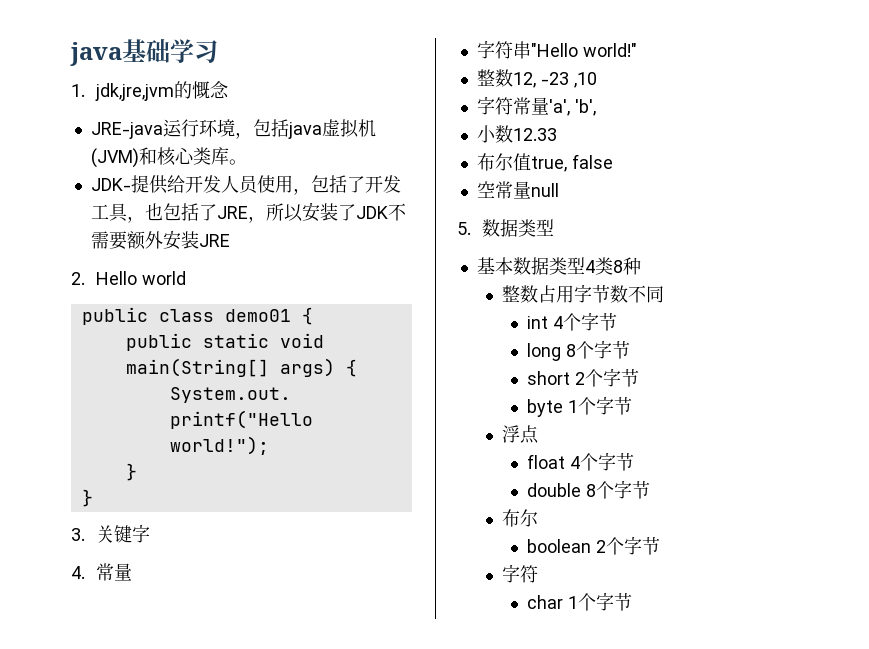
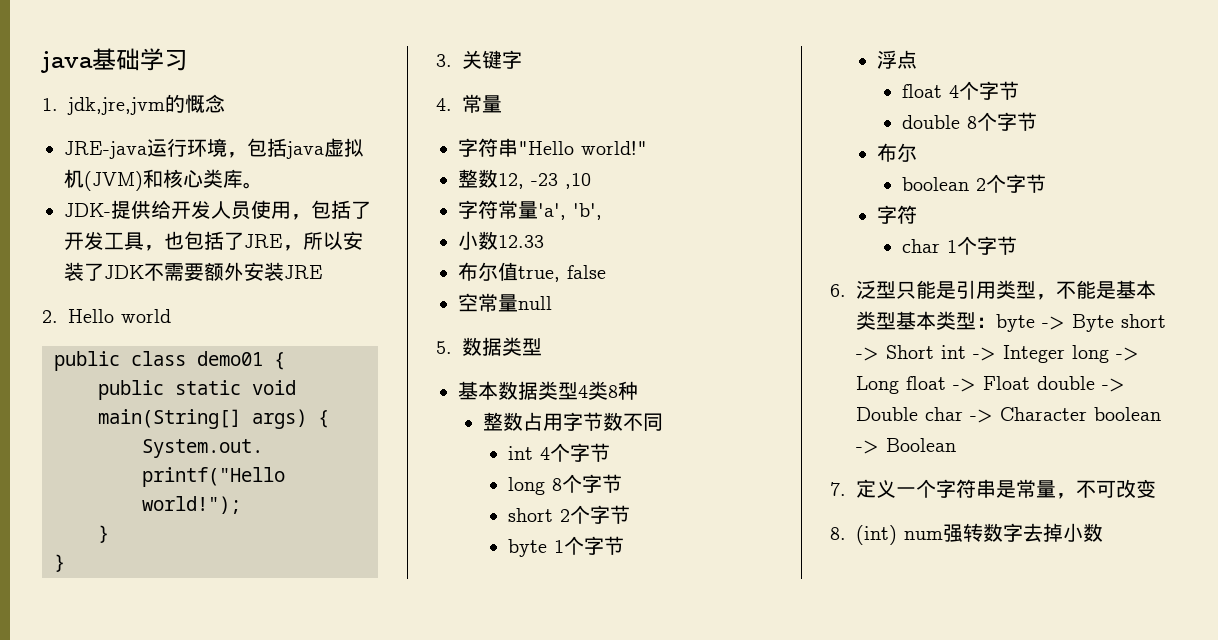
+ 6.泛型只能是引用类型，不能是基本类型基本类型：byte -> Byte short -> Short int -> Integer long -> Long float -> Float double -> Double char -> Character boolean -> Boolean
+ 7.定义一个字符串是常量，不可改变
+ 8. (int) num强转数字去掉小数

